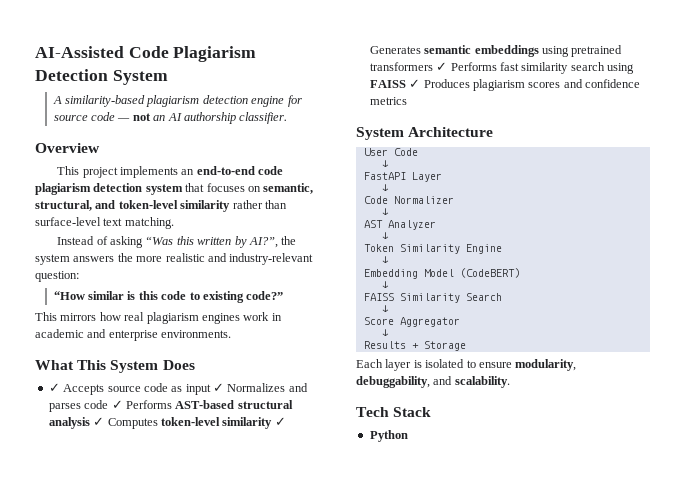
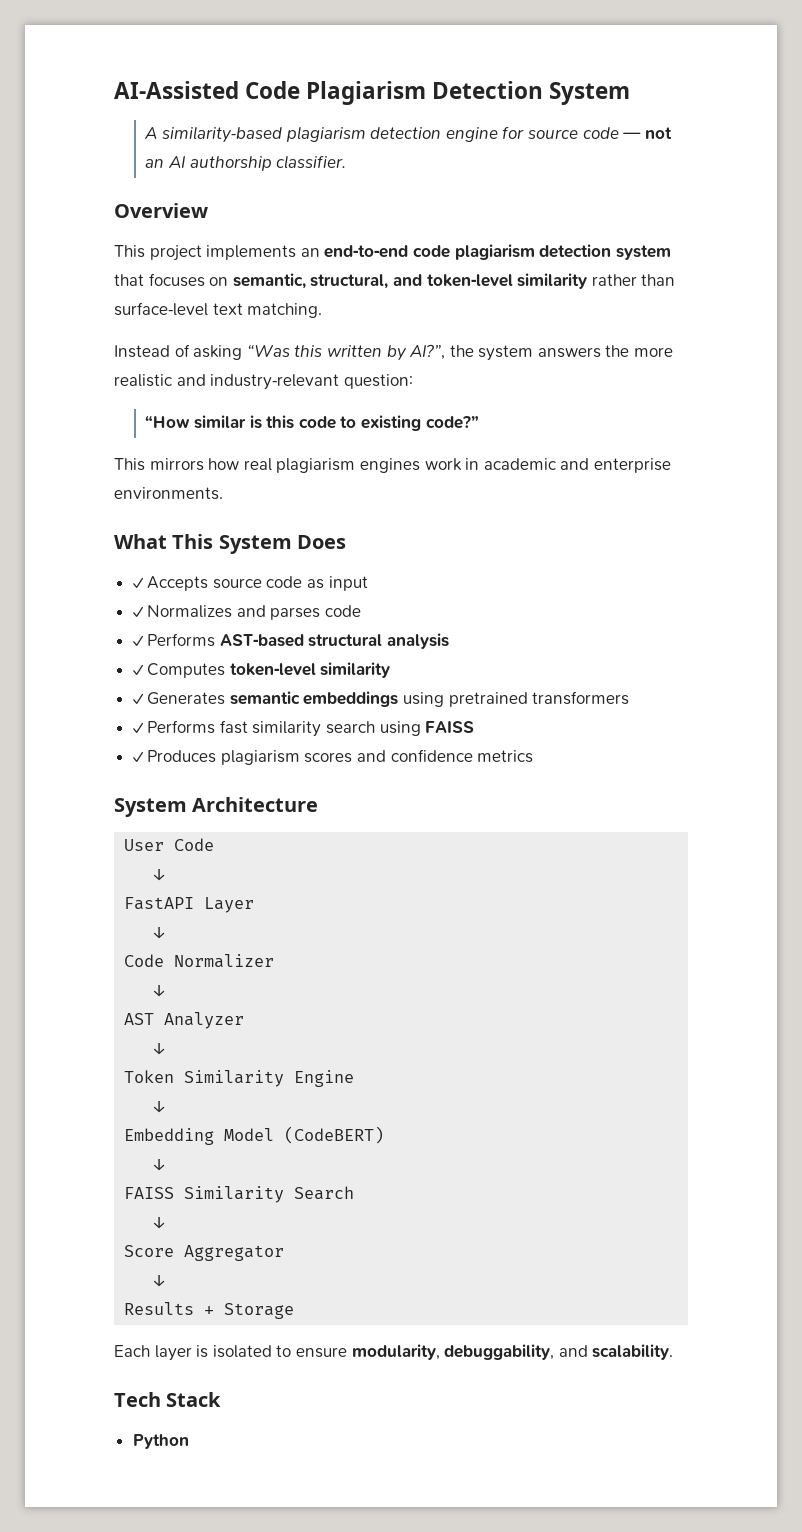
- ✓ Accepts source code as input ✓ Normalizes and parses code ✓ Performs AST‑based structural analysis ✓ Computes token‑level similarity ✓ Generates semantic embeddings using pretrained transformers ✓ Performs fast similarity search using FAISS ✓ Produces plagiarism scores and confidence metrics
+ ✓ Accepts source code as input
+ ✓ Normalizes and parses code
+ ✓ Performs AST‑based structural analysis
+ ✓ Computes token‑level similarity
+ ✓ Generates semantic embeddings using pretrained transformers
+ ✓ Performs fast similarity search using FAISS
+ ✓ Produces plagiarism scores and confidence metrics

